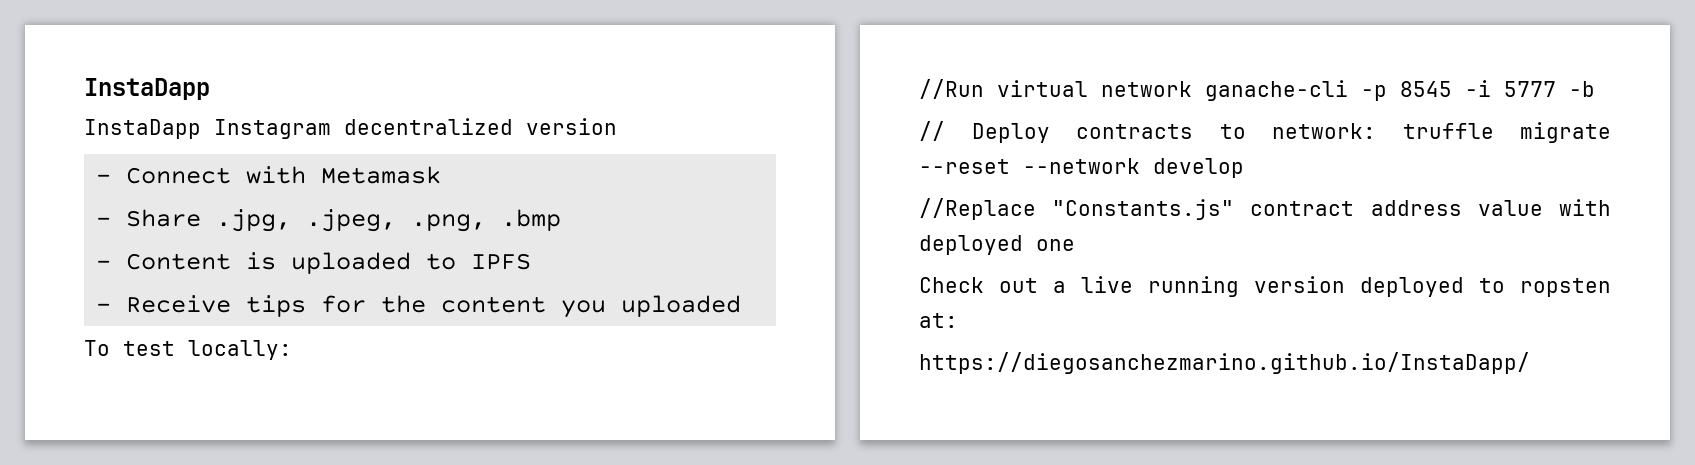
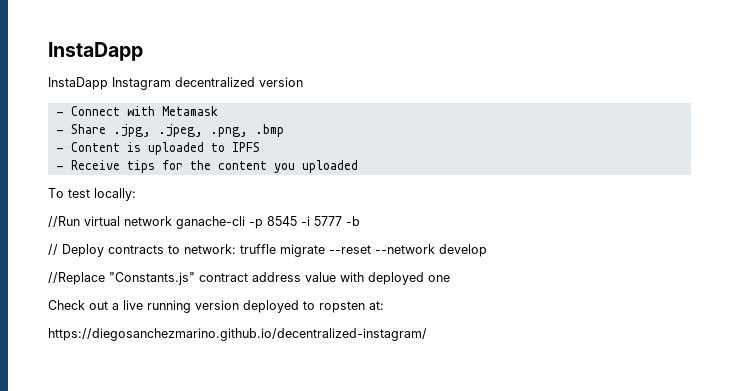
- https://diegosanchezmarino.github.io/InstaDapp/
+ https://diegosanchezmarino.github.io/decentralized-instagram/

